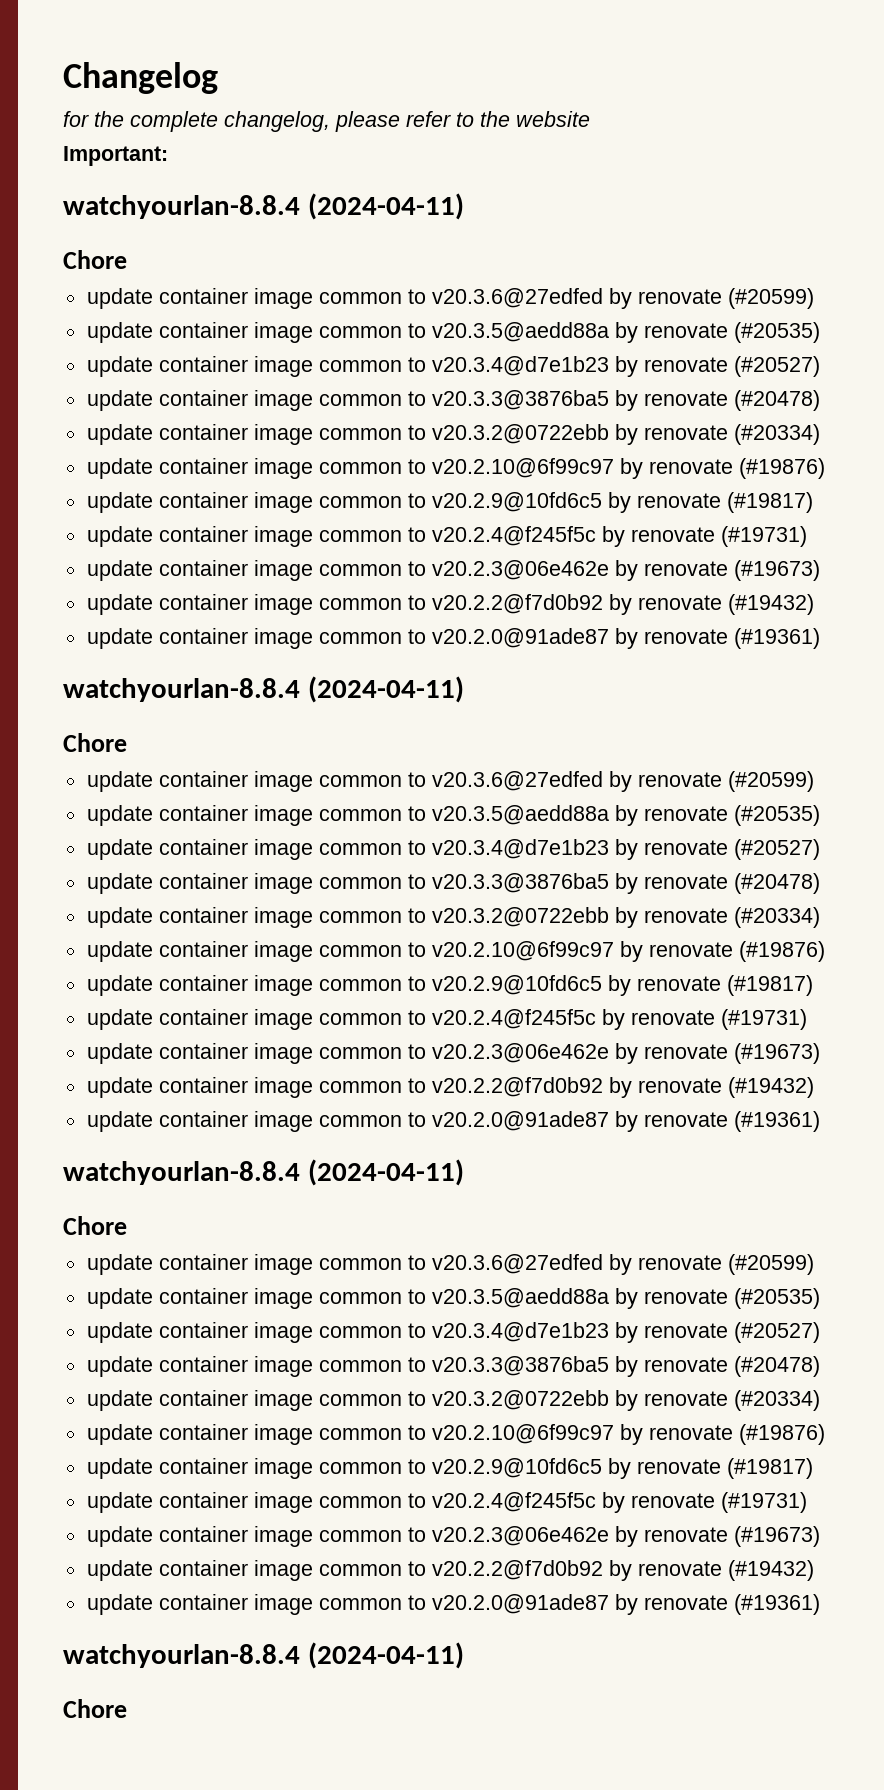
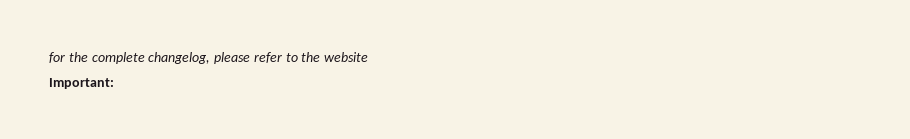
- Changelog
  Important:
- watchyourlan-8.8.4 (2024-04-11)
- Chore
- update container image common to v20.3.6@27edfed by renovate (#20599)
- update container image common to v20.3.5@aedd88a by renovate (#20535)
- update container image common to v20.3.4@d7e1b23 by renovate (#20527)
- update container image common to v20.3.3@3876ba5 by renovate (#20478)
- update container image common to v20.3.2@0722ebb by renovate (#20334)
- update container image common to v20.2.10@6f99c97 by renovate (#19876)
- update container image common to v20.2.9@10fd6c5 by renovate (#19817)
- update container image common to v20.2.4@f245f5c by renovate (#19731)
- update container image common to v20.2.3@06e462e by renovate (#19673)
- update container image common to v20.2.2@f7d0b92 by renovate (#19432)
- update container image common to v20.2.0@91ade87 by renovate (#19361)
- watchyourlan-8.8.4 (2024-04-11)
- Chore
- update container image common to v20.3.6@27edfed by renovate (#20599)
- update container image common to v20.3.5@aedd88a by renovate (#20535)
- update container image common to v20.3.4@d7e1b23 by renovate (#20527)
- update container image common to v20.3.3@3876ba5 by renovate (#20478)
- update container image common to v20.3.2@0722ebb by renovate (#20334)
- update container image common to v20.2.10@6f99c97 by renovate (#19876)
- update container image common to v20.2.9@10fd6c5 by renovate (#19817)
- update container image common to v20.2.4@f245f5c by renovate (#19731)
- update container image common to v20.2.3@06e462e by renovate (#19673)
- update container image common to v20.2.2@f7d0b92 by renovate (#19432)
- update container image common to v20.2.0@91ade87 by renovate (#19361)
- watchyourlan-8.8.4 (2024-04-11)
- Chore
- update container image common to v20.3.6@27edfed by renovate (#20599)
- update container image common to v20.3.5@aedd88a by renovate (#20535)
- update container image common to v20.3.4@d7e1b23 by renovate (#20527)
- update container image common to v20.3.3@3876ba5 by renovate (#20478)
- update container image common to v20.3.2@0722ebb by renovate (#20334)
- update container image common to v20.2.10@6f99c97 by renovate (#19876)
- update container image common to v20.2.9@10fd6c5 by renovate (#19817)
- update container image common to v20.2.4@f245f5c by renovate (#19731)
- update container image common to v20.2.3@06e462e by renovate (#19673)
- update container image common to v20.2.2@f7d0b92 by renovate (#19432)
- update container image common to v20.2.0@91ade87 by renovate (#19361)
- watchyourlan-8.8.4 (2024-04-11)
- Chore

